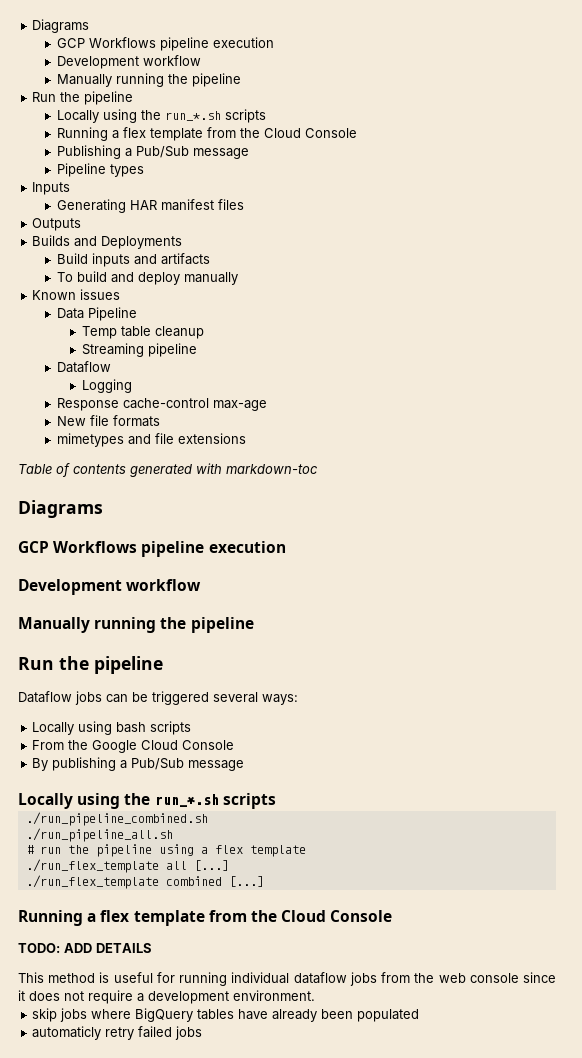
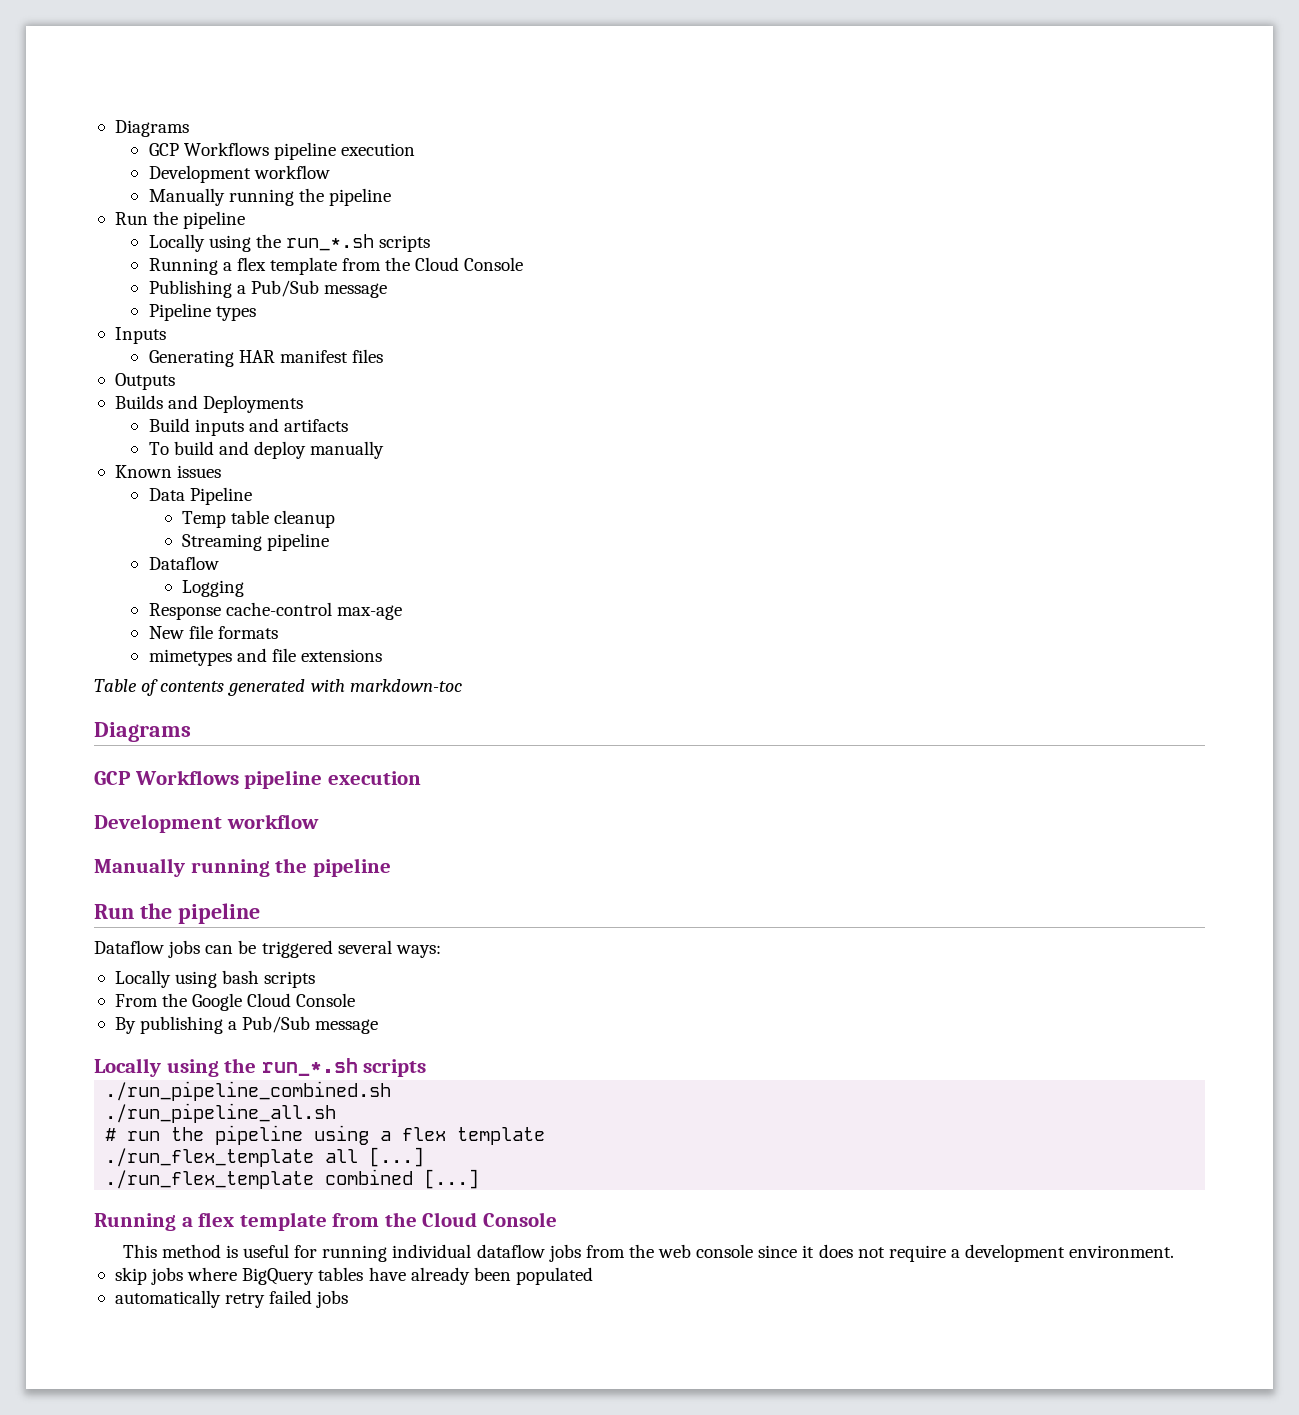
- TODO: ADD DETAILS
- automaticly retry failed jobs
+ automatically retry failed jobs

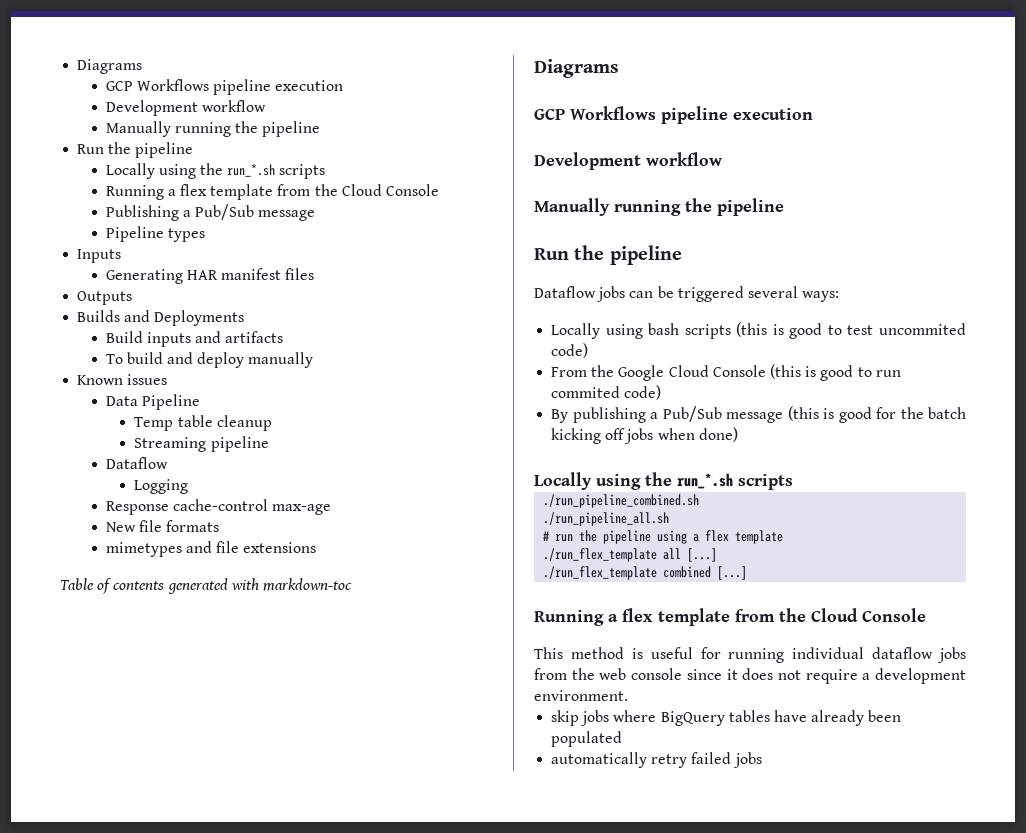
- Locally using bash scripts
+ Locally using bash scripts (this is good to test uncommited code)
- From the Google Cloud Console
+ From the Google Cloud Console (this is good to run commited code)
- By publishing a Pub/Sub message
+ By publishing a Pub/Sub message (this is good for the batch kicking off jobs when done)

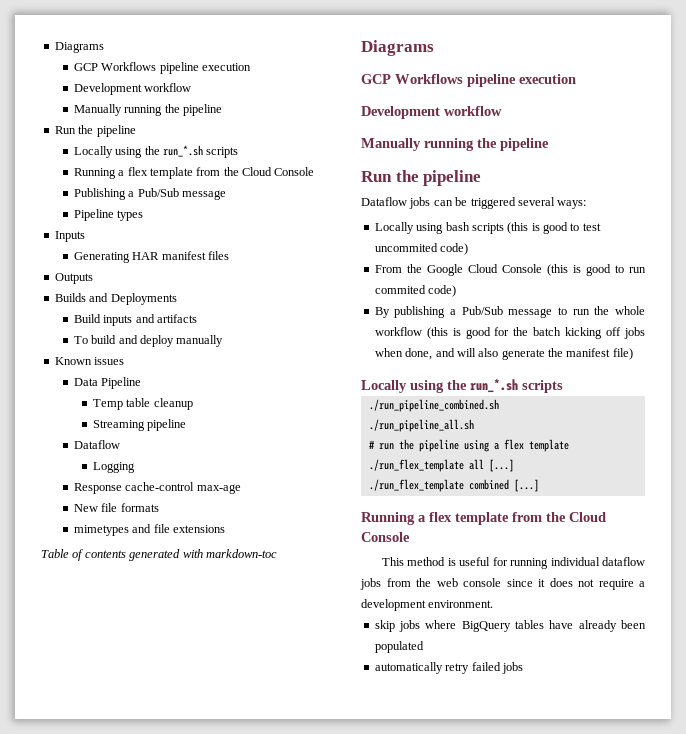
- By publishing a Pub/Sub message (this is good for the batch kicking off jobs when done)
+ By publishing a Pub/Sub message to run the whole workflow (this is good for the batch kicking off jobs when done, and will also generate the manifest file)

